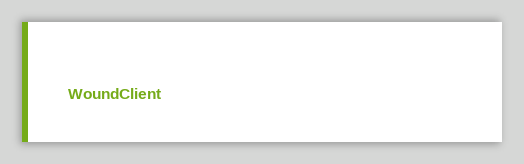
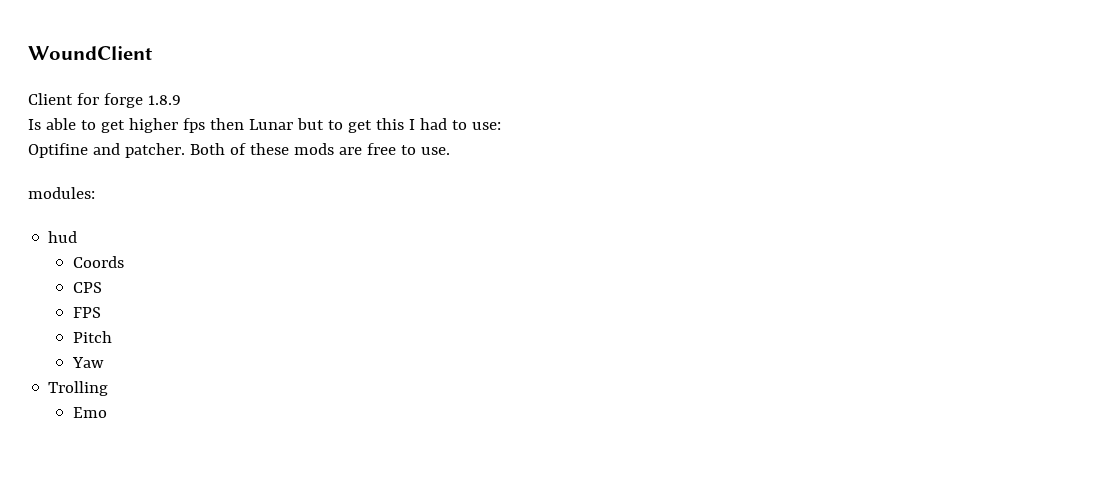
+ Client for forge 1.8.9
+ Is able to get higher fps then Lunar but to get this I had to use:
+ Optifine and patcher. Both of these mods are free to use.
+ modules:
+ hud
+ Coords
+ CPS
+ FPS
+ Pitch
+ Yaw
+ Trolling
+ Emo

